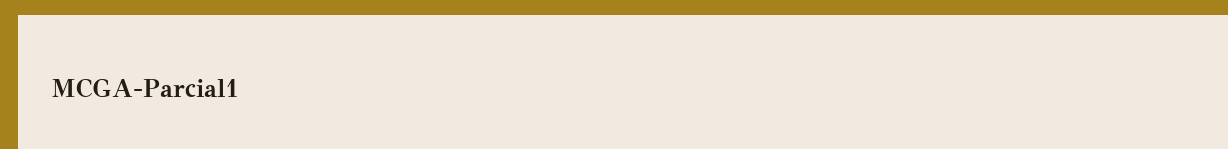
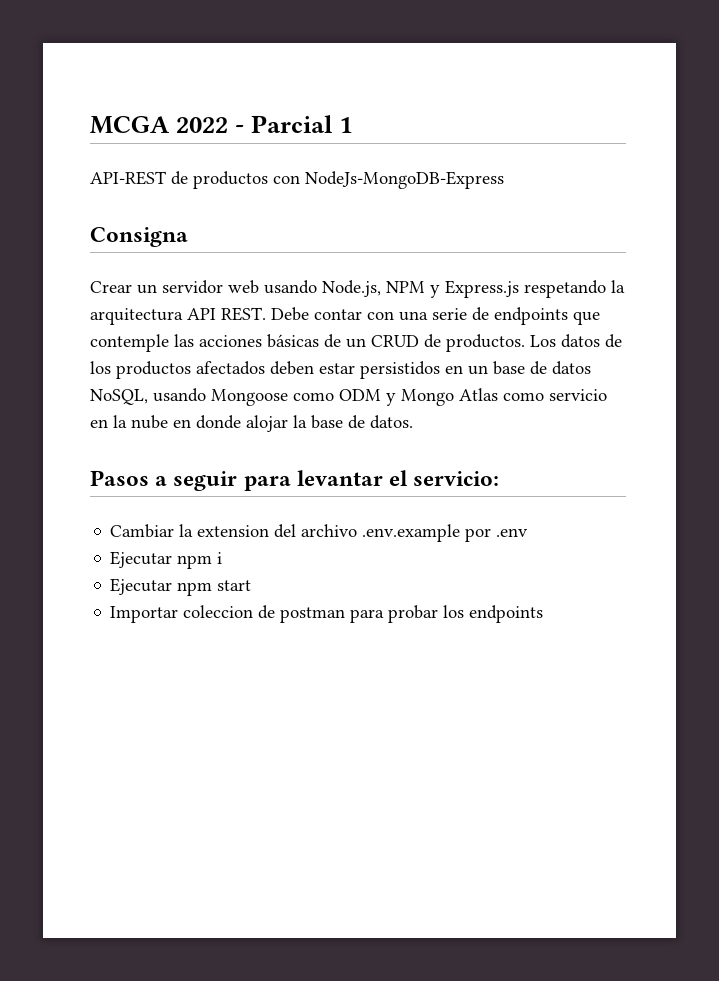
- MCGA-Parcial1
+ MCGA 2022 - Parcial 1
+ API-REST de productos con NodeJs-MongoDB-Express
+ Consigna
+ Crear un servidor web usando Node.js, NPM y Express.js respetando la arquitectura API REST. Debe contar con una serie de endpoints que contemple las acciones básicas de un CRUD de productos. Los datos de los productos afectados deben estar persistidos en un base de datos NoSQL, usando Mongoose como ODM y Mongo Atlas como servicio en la nube en donde alojar la base de datos.
+ Pasos a seguir para levantar el servicio:
+ Cambiar la extension del archivo .env.example por .env
+ Ejecutar npm i
+ Ejecutar npm start
+ Importar coleccion de postman para probar los endpoints

